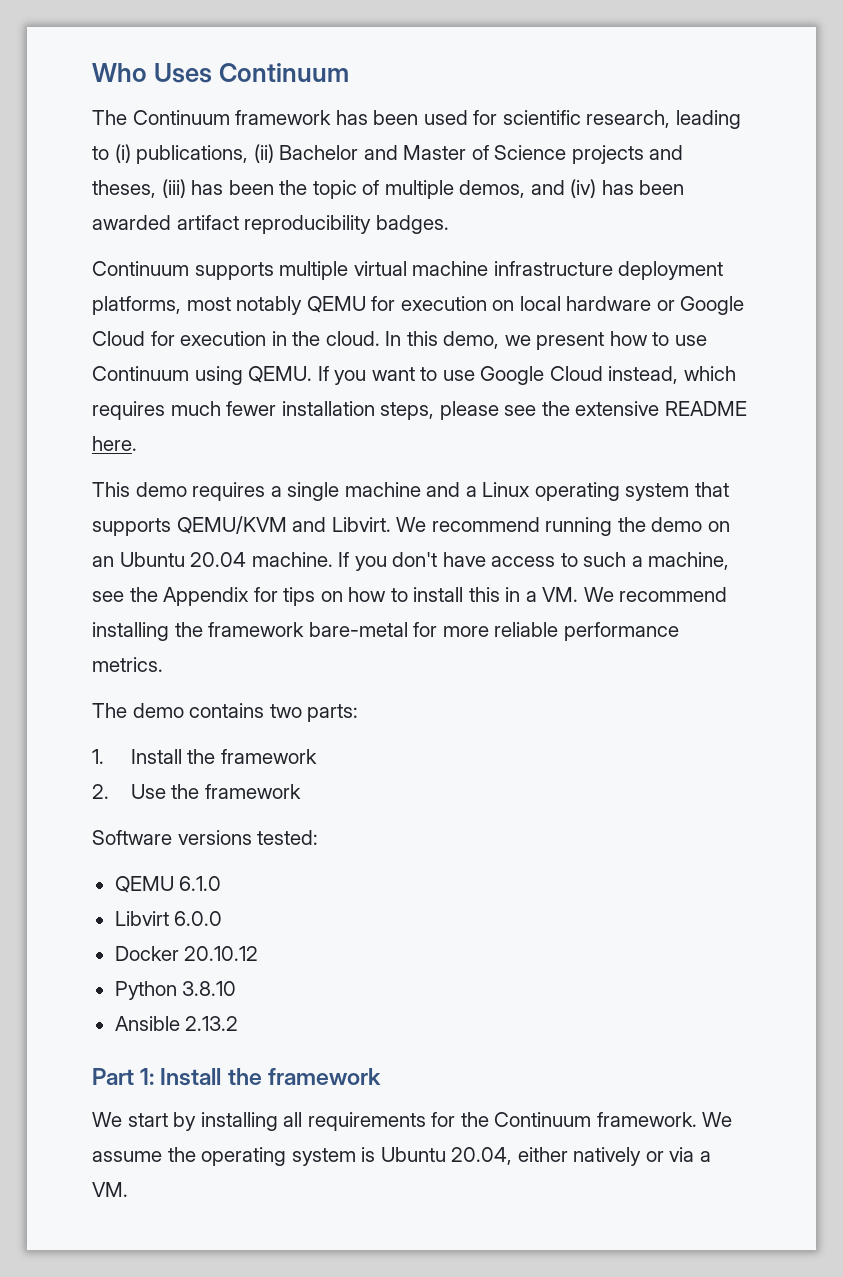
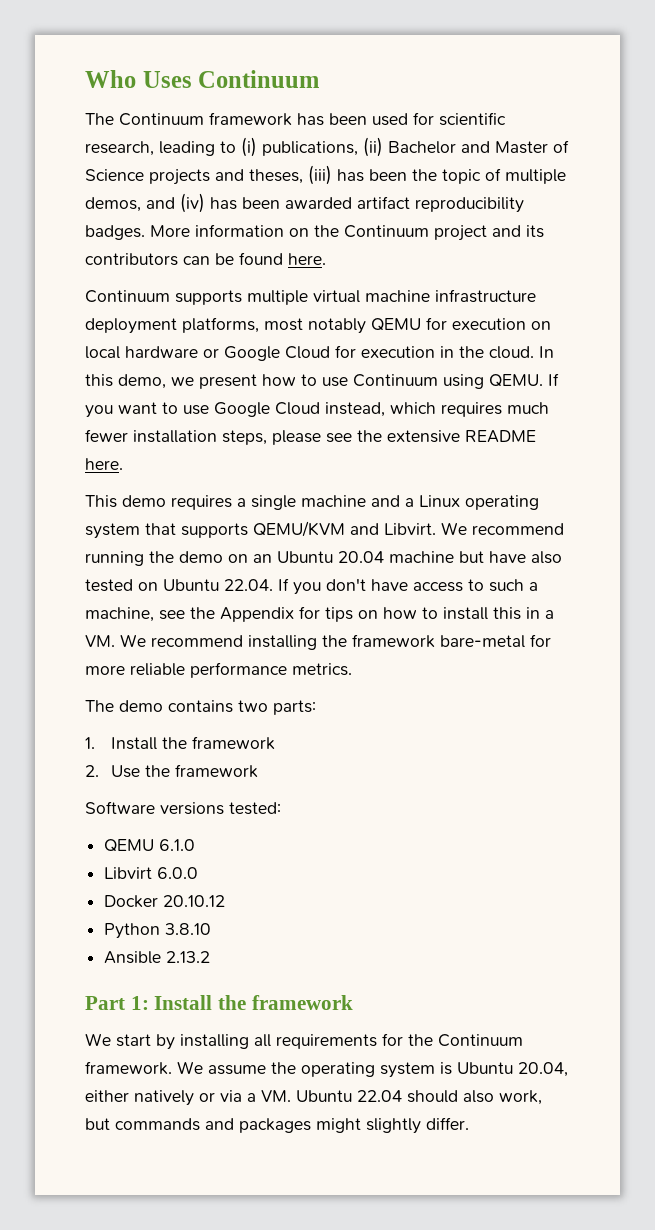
+ More information on the Continuum project and its contributors can be found here.
- We recommend running the demo on an Ubuntu 20.04 machine. If you don't have access to such a machine, see the Appendix for tips on how to install this in a VM. We recommend installing the framework bare-metal for more reliable performance metrics.
+ We recommend running the demo on an Ubuntu 20.04 machine but have also tested on Ubuntu 22.04. If you don't have access to such a machine, see the Appendix for tips on how to install this in a VM. We recommend installing the framework bare-metal for more reliable performance metrics.
- We assume the operating system is Ubuntu 20.04, either natively or via a VM.
+ We assume the operating system is Ubuntu 20.04, either natively or via a VM. Ubuntu 22.04 should also work, but commands and packages might slightly differ.

